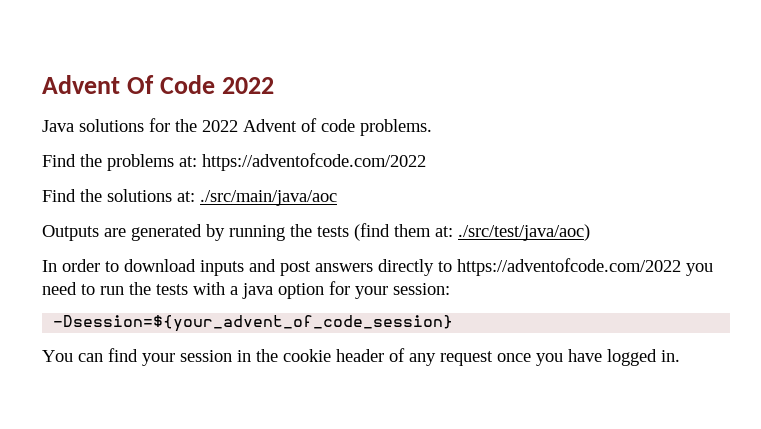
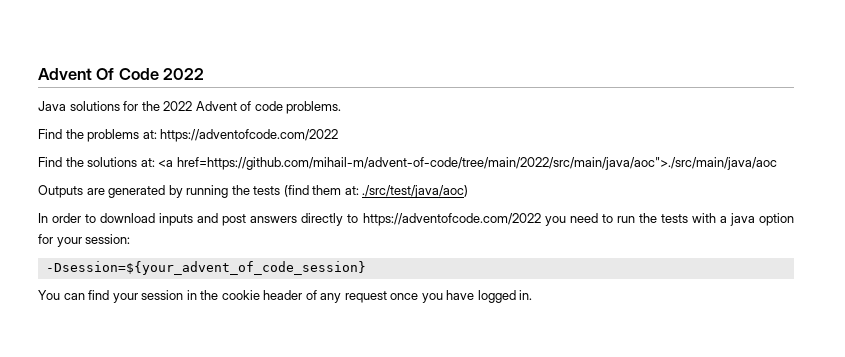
- Find the solutions at: ./src/main/java/aoc
+ Find the solutions at: <a href=https://github.com/mihail-m/advent-of-code/tree/main/2022/src/main/java/aoc">./src/main/java/aoc

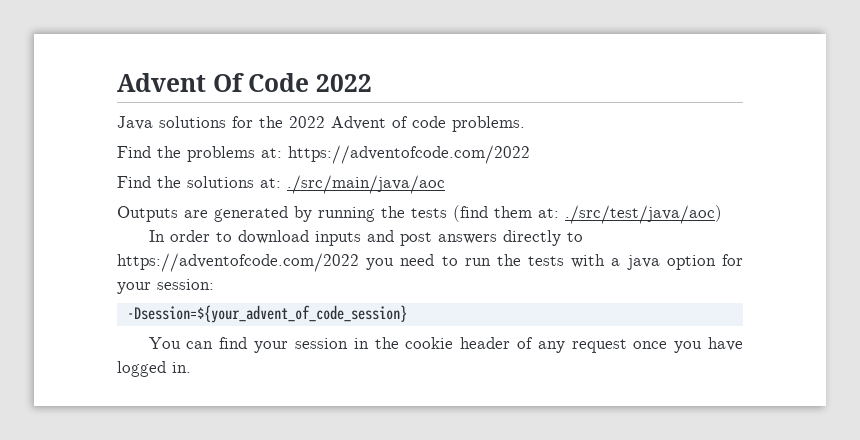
- Find the solutions at: <a href=https://github.com/mihail-m/advent-of-code/tree/main/2022/src/main/java/aoc">./src/main/java/aoc
+ Find the solutions at: ./src/main/java/aoc

